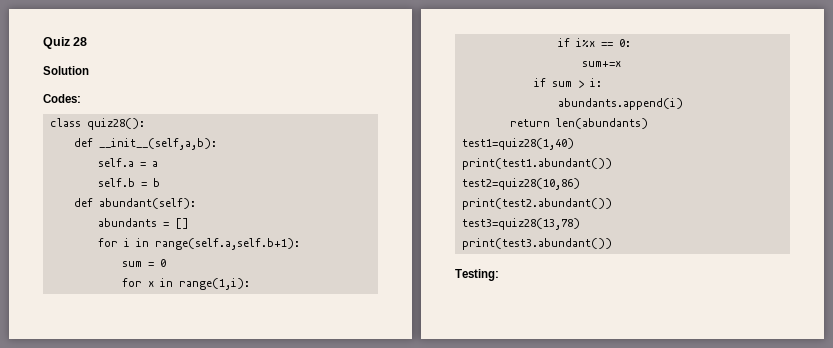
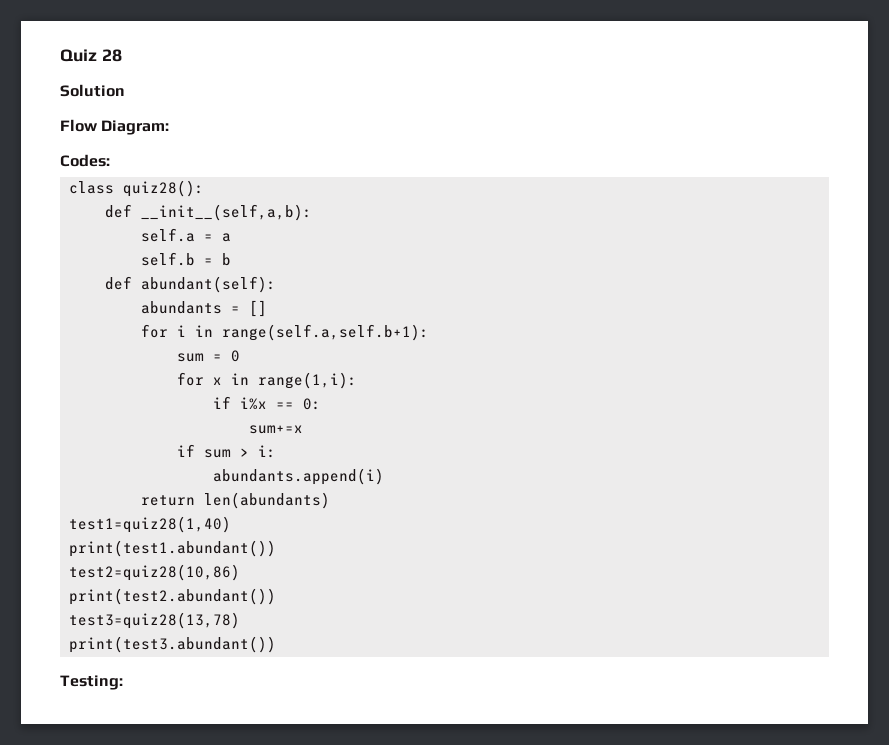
+ Flow Diagram:

